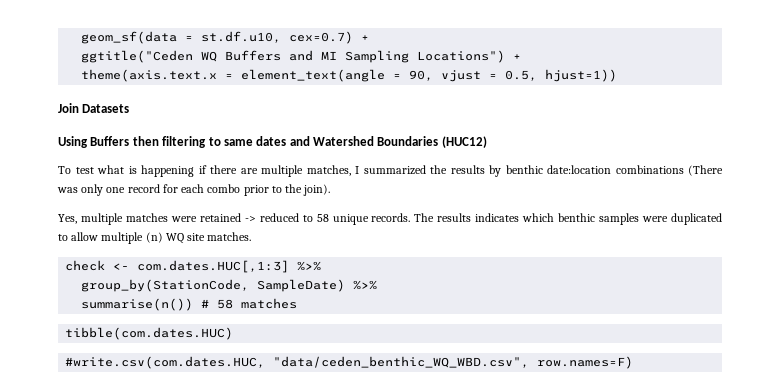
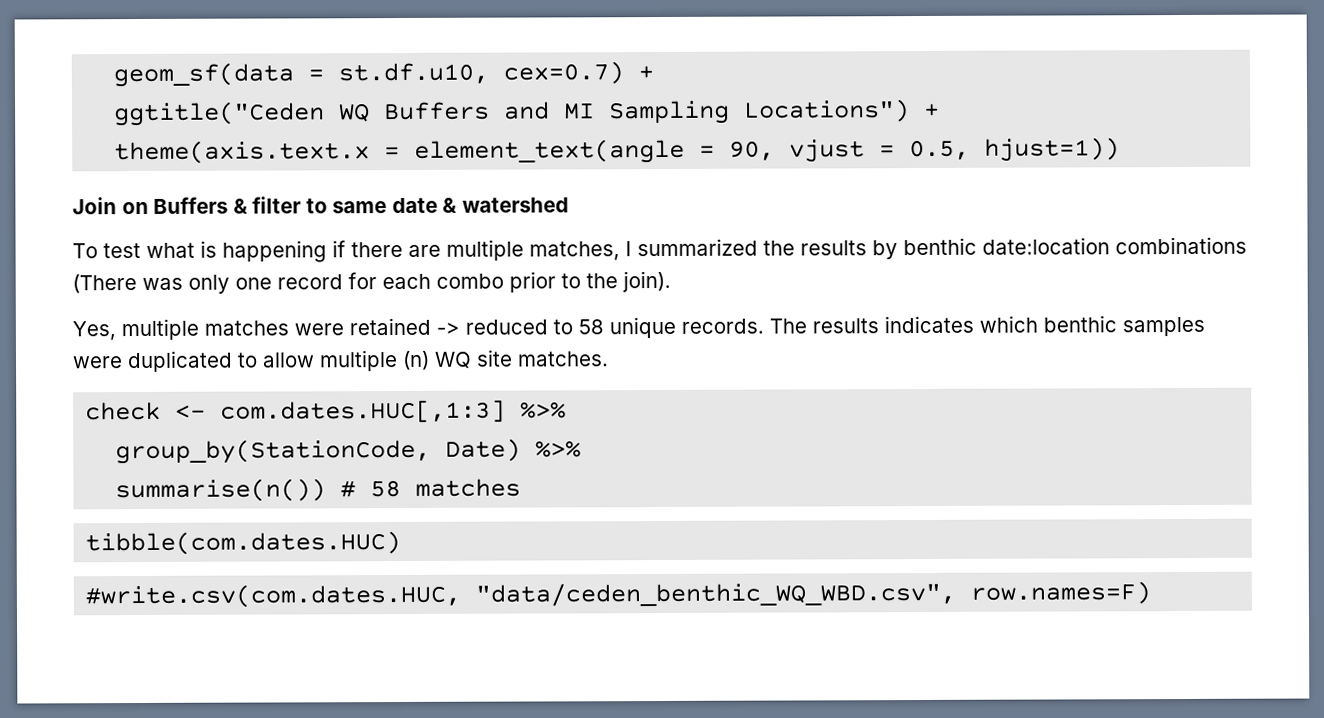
- Join Datasets
- Using Buffers then filtering to same dates and Watershed Boundaries (HUC12)
+ Join on Buffers & filter to same date & watershed
- group_by(StationCode, SampleDate) %>%
+ group_by(StationCode, Date) %>%

